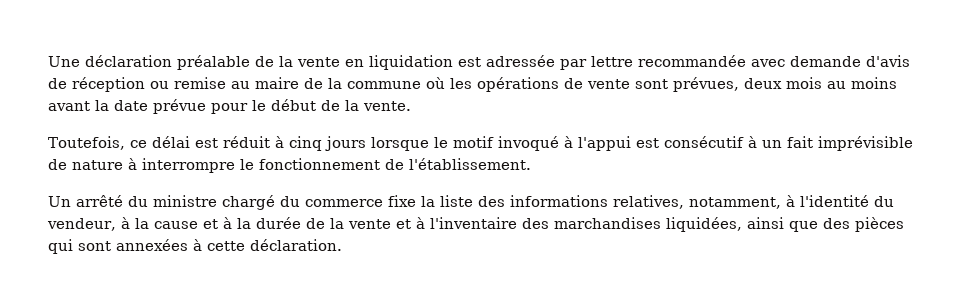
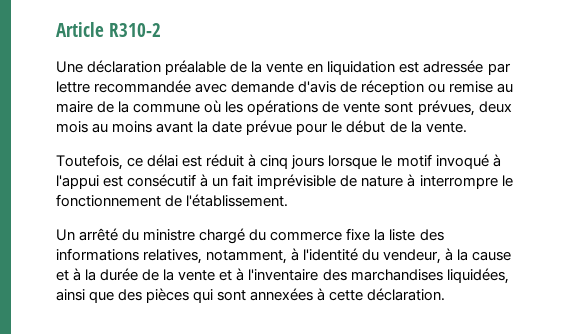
+ Article R310-2

